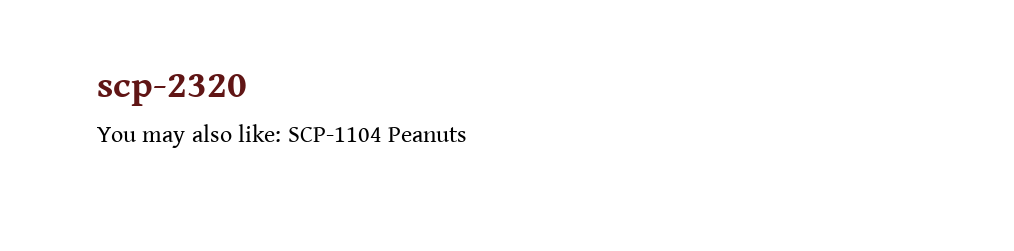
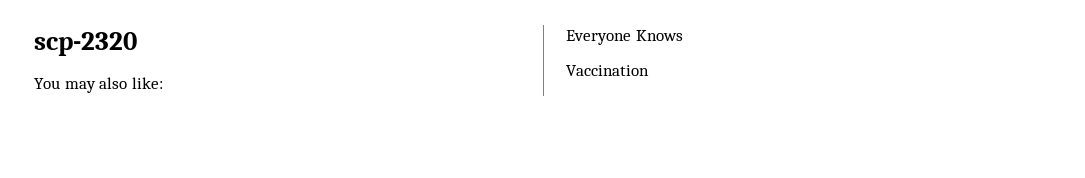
- You may also like: SCP-1104 Peanuts
+ You may also like:
+ Everyone Knows
+ Vaccination

